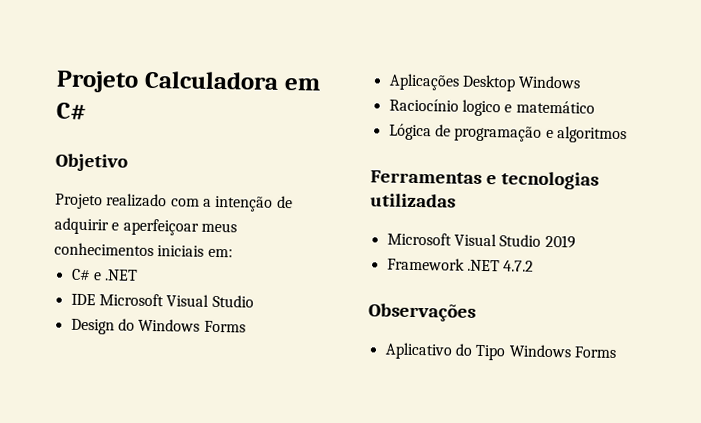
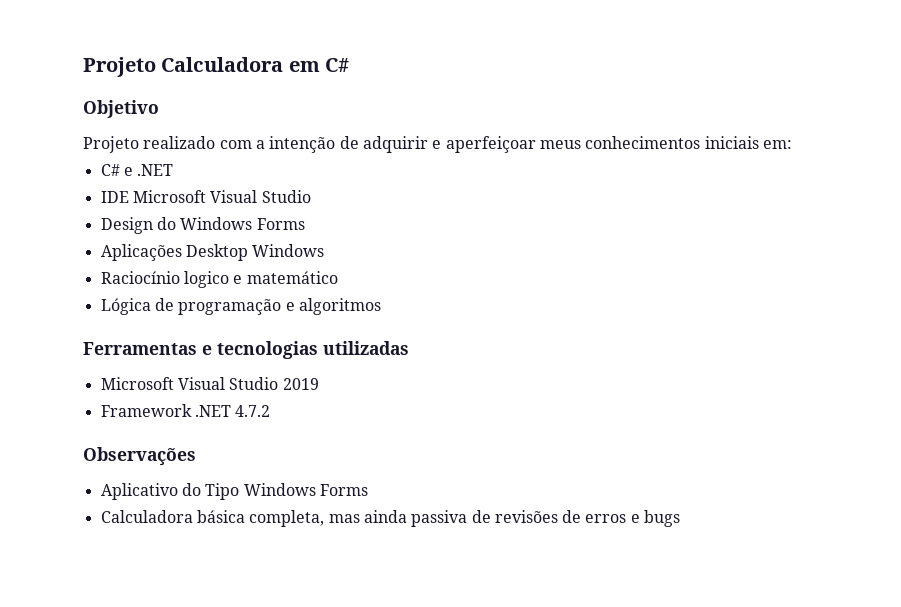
+ Calculadora básica completa, mas ainda passiva de revisões de erros e bugs

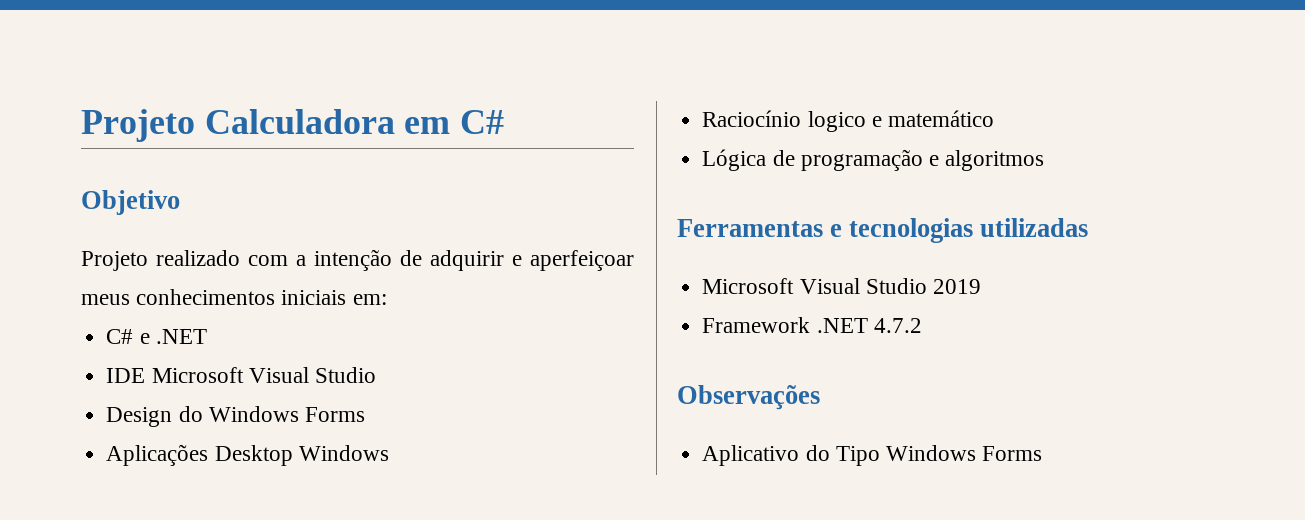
- Calculadora básica completa, mas ainda passiva de revisões de erros e bugs

